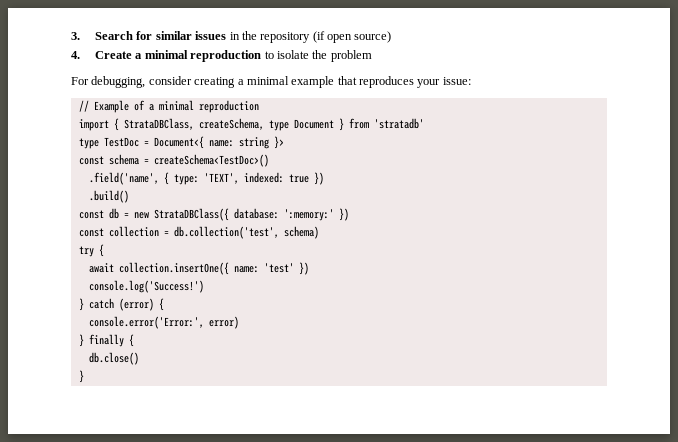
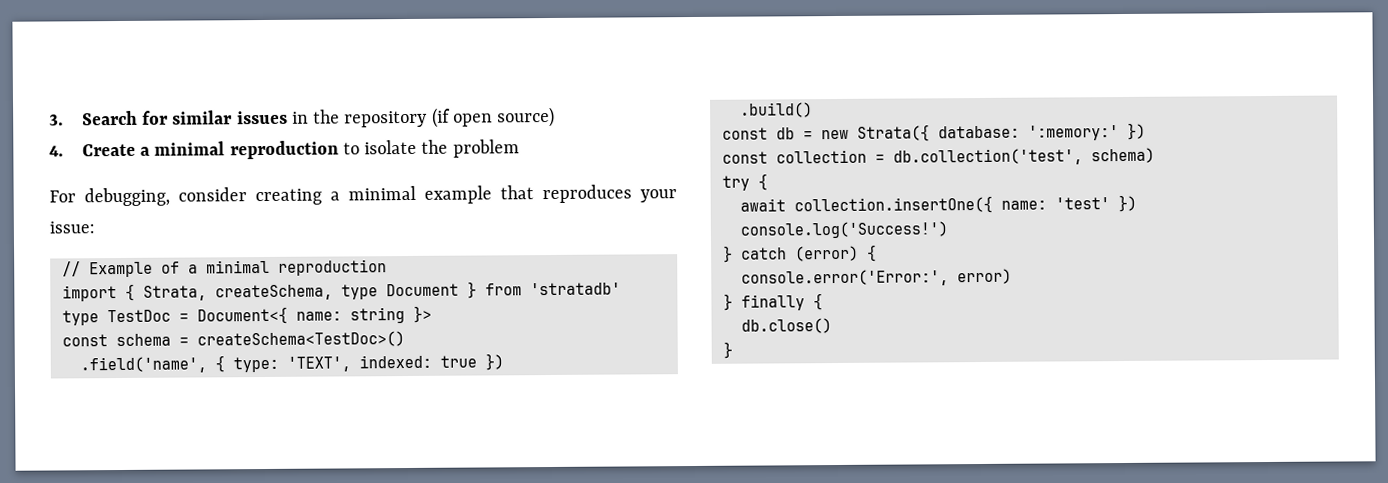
- import { StrataDBClass, createSchema, type Document } from 'stratadb'
+ import { Strata, createSchema, type Document } from 'stratadb'
- const db = new StrataDBClass({ database: ':memory:' })
+ const db = new Strata({ database: ':memory:' })

